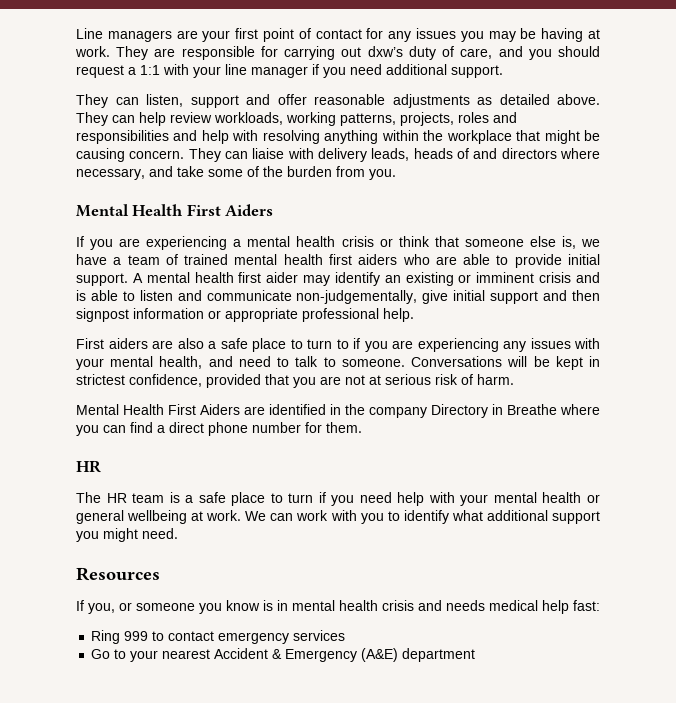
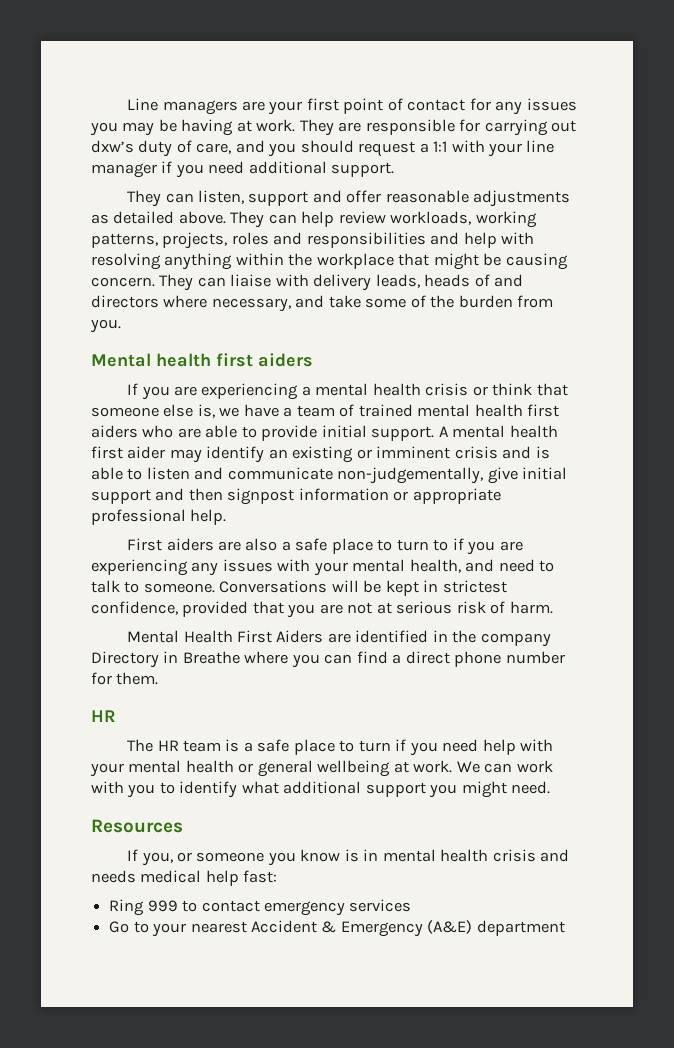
  They can liaise with delivery leads, heads of and directors where necessary, and take some of the burden from you.
- Mental Health First Aiders
+ Mental health first aiders

